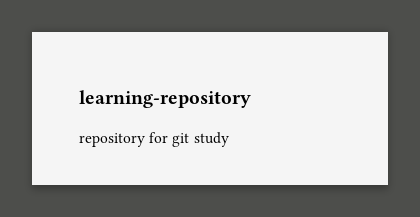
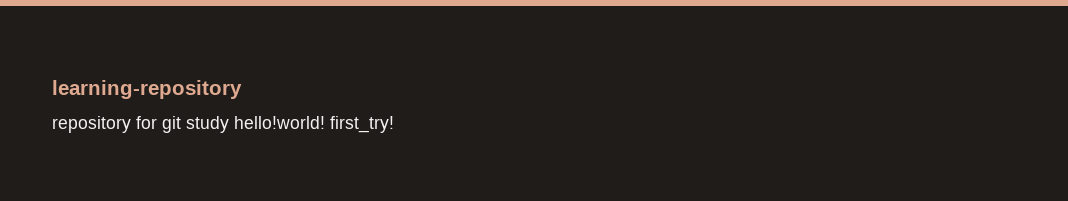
- repository for git study
+ repository for git study hello!world! first_try!

